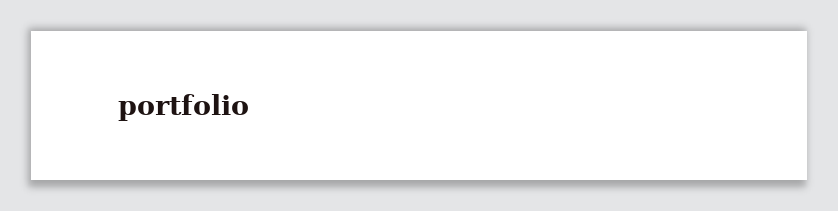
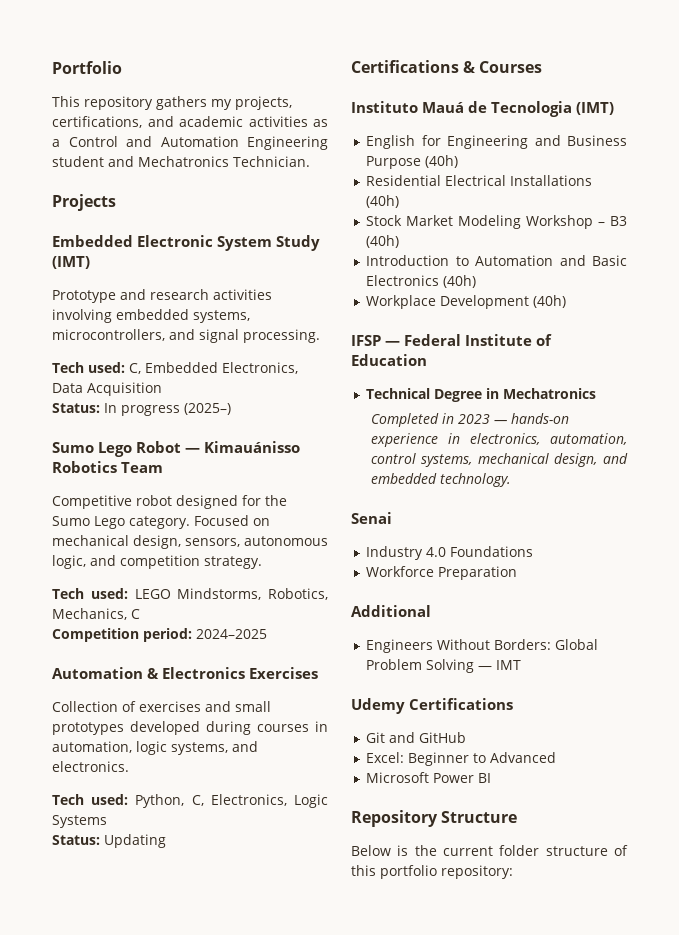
- portfolio
+ Portfolio
+ This repository gathers my projects, certifications, and academic activities as a Control and Automation Engineering student and Mechatronics Technician.
+ Projects
+ Embedded Electronic System Study (IMT)
+ Prototype and research activities involving embedded systems, microcontrollers, and signal processing.
+ Tech used: C, Embedded Electronics, Data Acquisition
+ Status: In progress (2025–)
+ Sumo Lego Robot — Kimauánisso Robotics Team
+ Competitive robot designed for the Sumo Lego category. Focused on mechanical design, sensors, autonomous logic, and competition strategy.
+ Tech used: LEGO Mindstorms, Robotics, Mechanics, C
+ Competition period: 2024–2025
+ Automation & Electronics Exercises
+ Collection of exercises and small prototypes developed during courses in automation, logic systems, and electronics.
+ Tech used: Python, C, Electronics, Logic Systems
+ Status: Updating
+ Certifications & Courses
+ Instituto Mauá de Tecnologia (IMT)
+ English for Engineering and Business Purpose (40h)
+ Residential Electrical Installations (40h)
+ Stock Market Modeling Workshop – B3 (40h)
+ Introduction to Automation and Basic Electronics (40h)
+ Workplace Development (40h)
+ IFSP — Federal Institute of Education
+ Technical Degree in Mechatronics
+ Completed in 2023 — hands-on experience in electronics, automation, control systems, mechanical design, and embedded technology.
+ Senai
+ Industry 4.0 Foundations
+ Workforce Preparation
+ Additional
+ Engineers Without Borders: Global Problem Solving — IMT
+ Udemy Certifications
+ Git and GitHub
+ Excel: Beginner to Advanced
+ Microsoft Power BI
+ Repository Structure
+ Below is the current folder structure of this portfolio repository:

